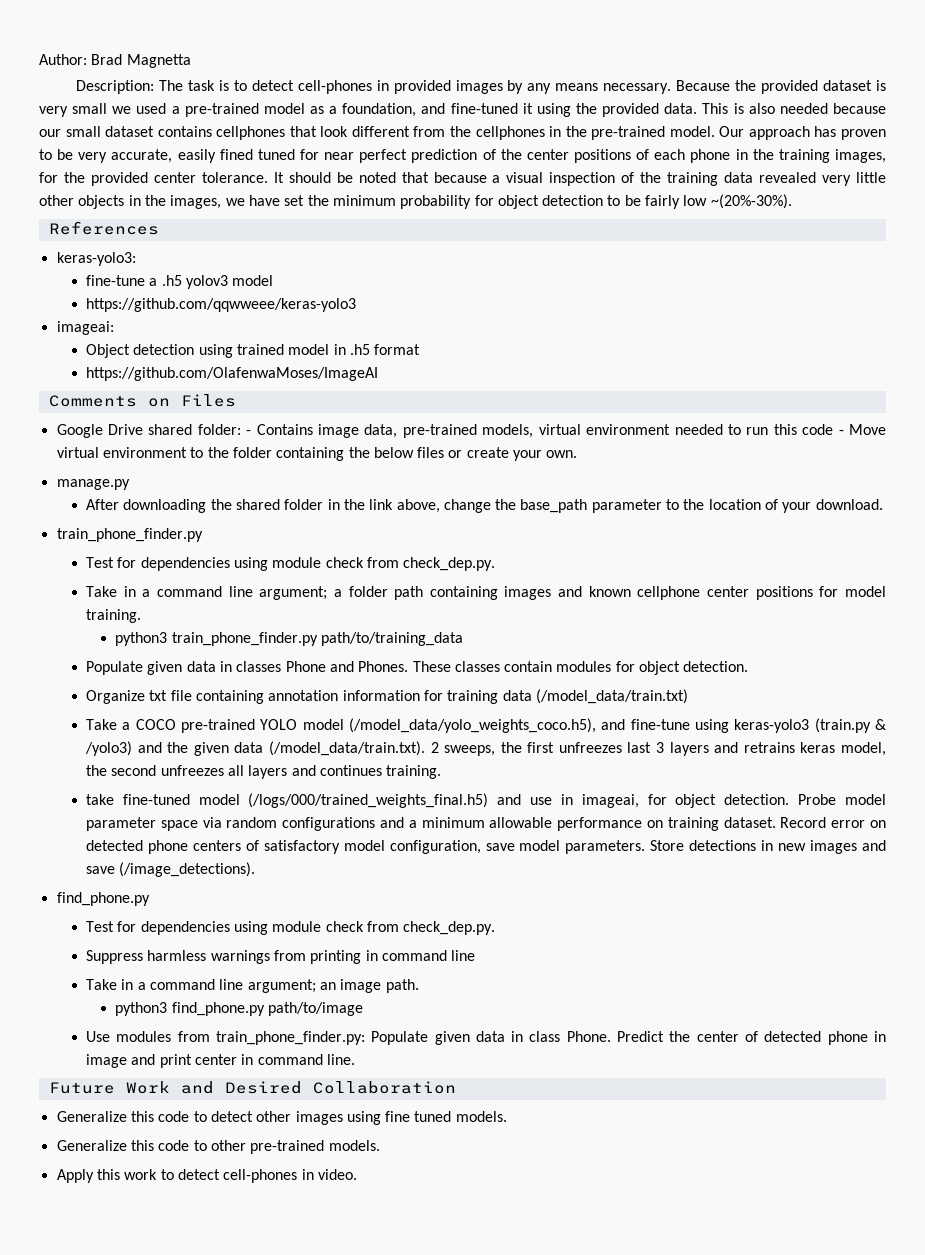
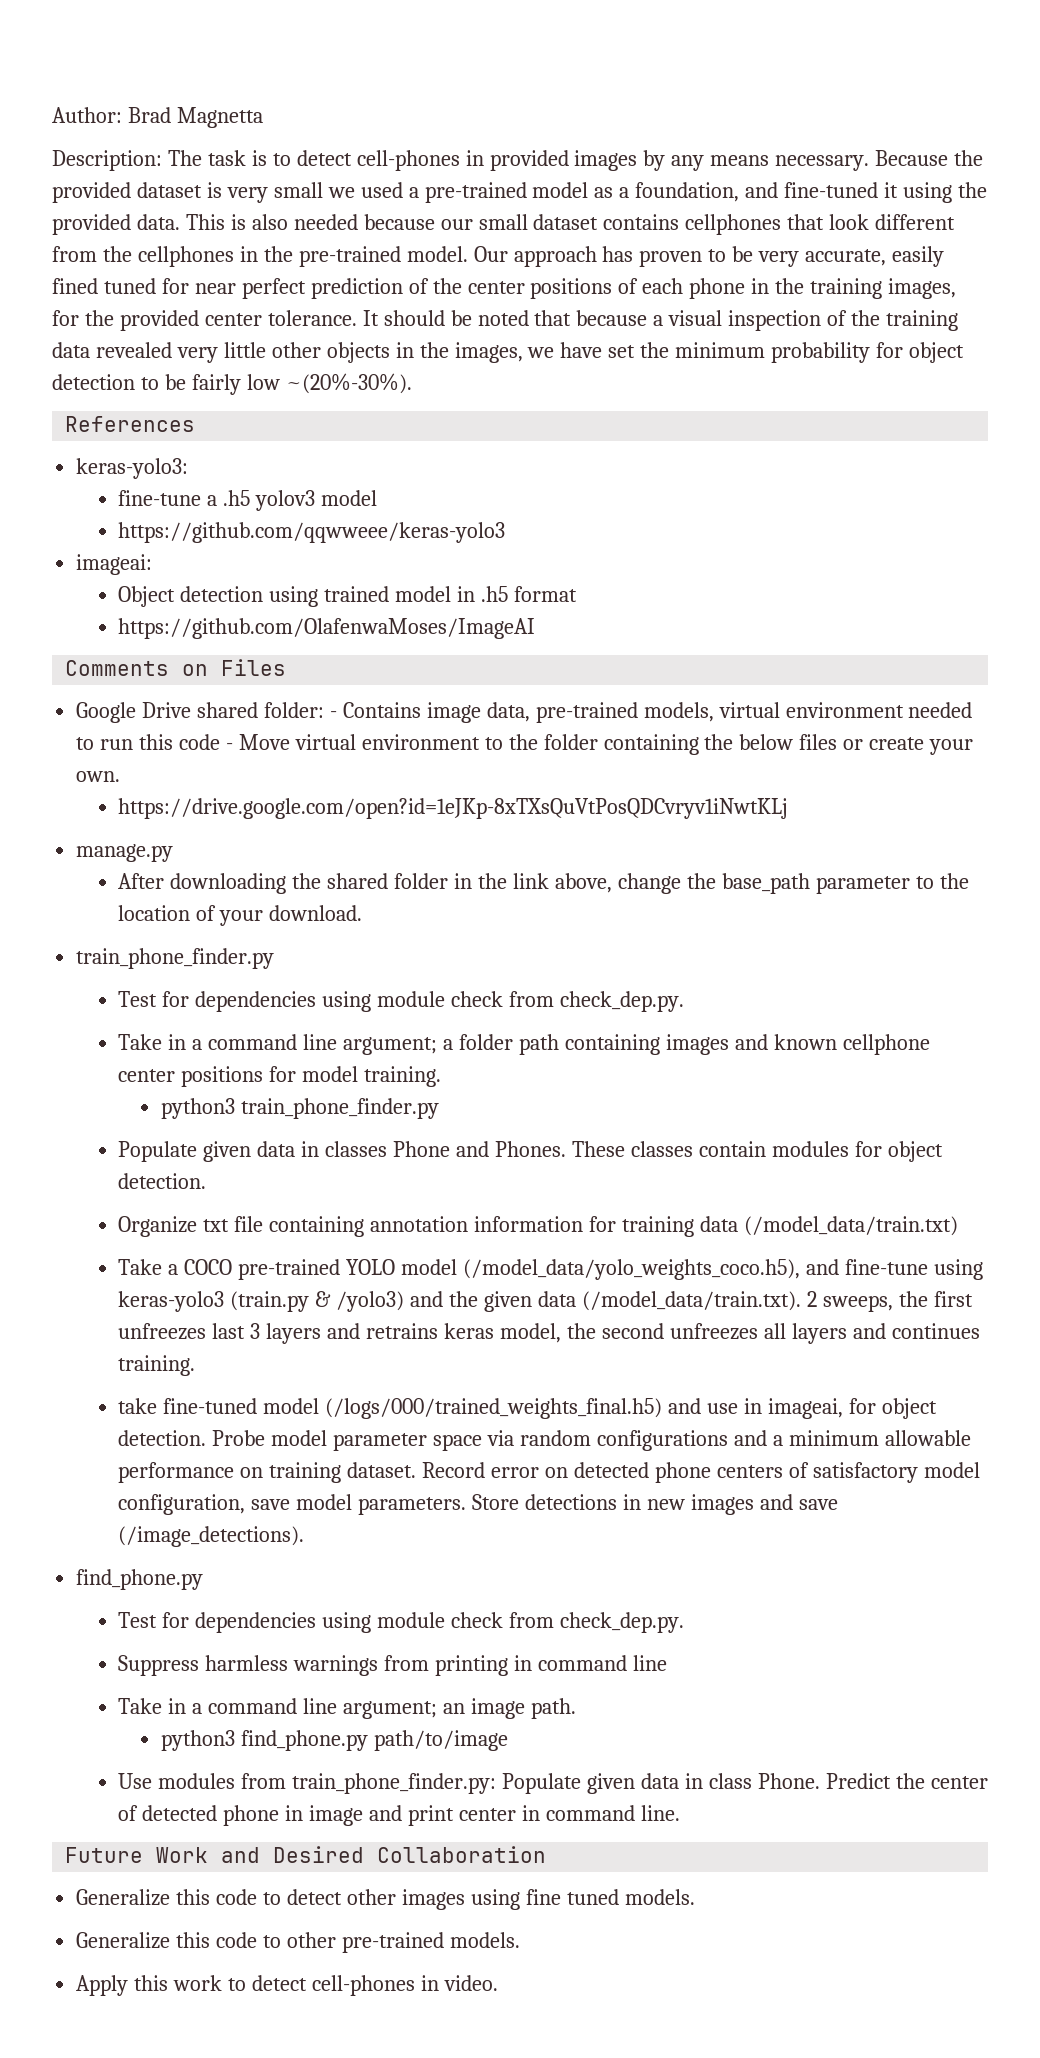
+ https://drive.google.com/open?id=1eJKp-8xTXsQuVtPosQDCvryv1iNwtKLj
- python3 train_phone_finder.py path/to/training_data
+ python3 train_phone_finder.py

